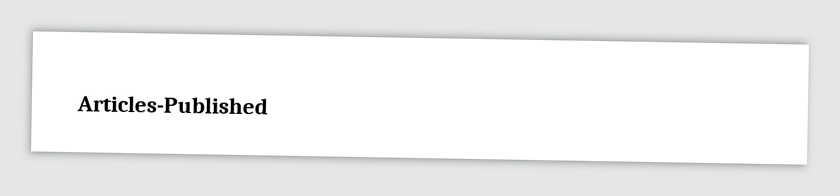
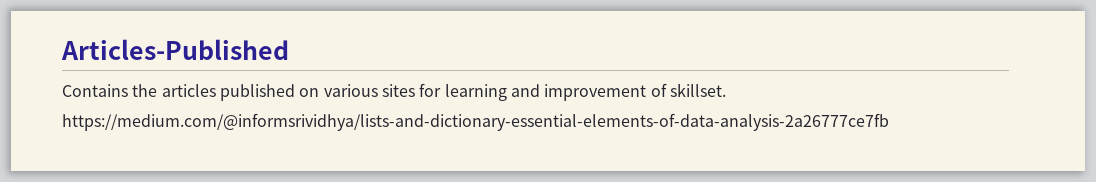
+ Contains the articles published on various sites for learning and improvement of skillset.
+ https://medium.com/@informsrividhya/lists-and-dictionary-essential-elements-of-data-analysis-2a26777ce7fb

